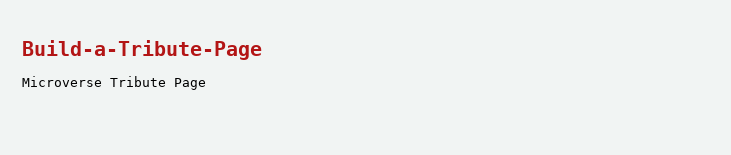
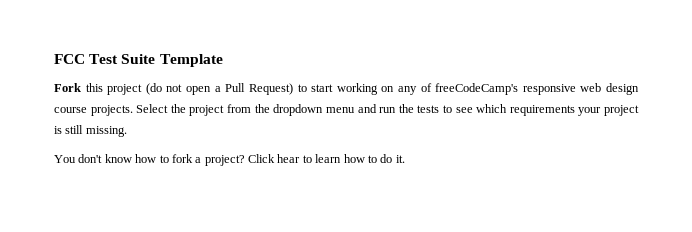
- Build-a-Tribute-Page
- Microverse Tribute Page
+ FCC Test Suite Template
+ Fork this project (do not open a Pull Request) to start working on any of freeCodeCamp's responsive web design course projects. Select the project from the dropdown menu and run the tests to see which requirements your project is still missing.
+ You don't know how to fork a project? Click hear to learn how to do it.

